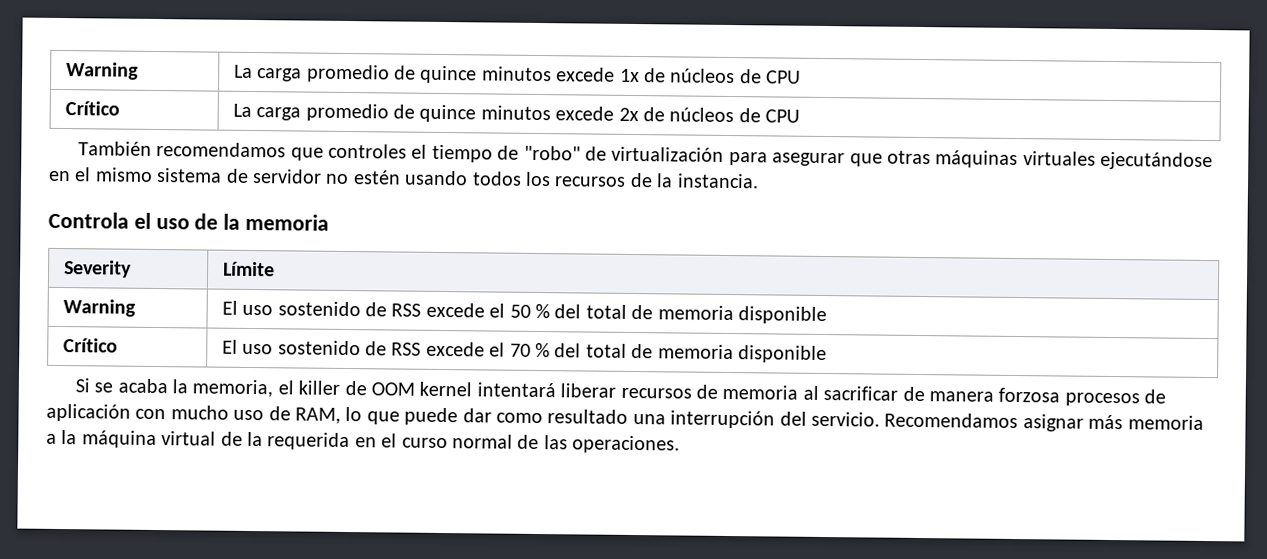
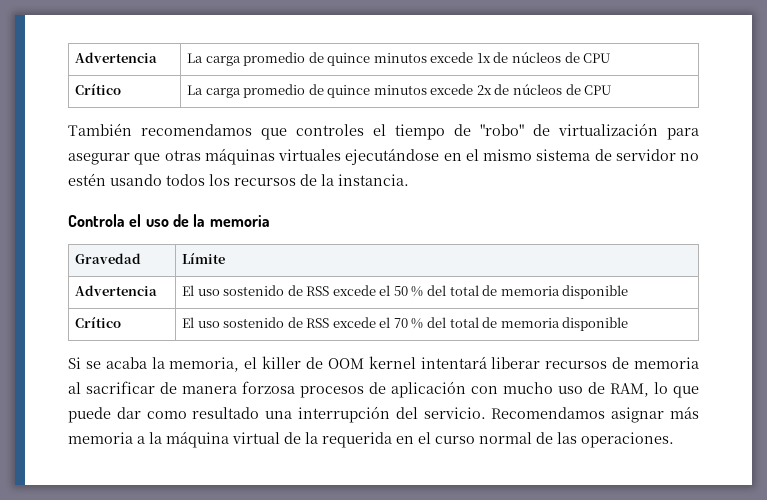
- Warning | La carga promedio de quince minutos excede 1x de núcleos de CPU
+ Advertencia | La carga promedio de quince minutos excede 1x de núcleos de CPU
- Severity | Límite
+ Gravedad | Límite
- Warning | El uso sostenido de RSS excede el 50 % del total de memoria disponible
+ Advertencia | El uso sostenido de RSS excede el 50 % del total de memoria disponible

